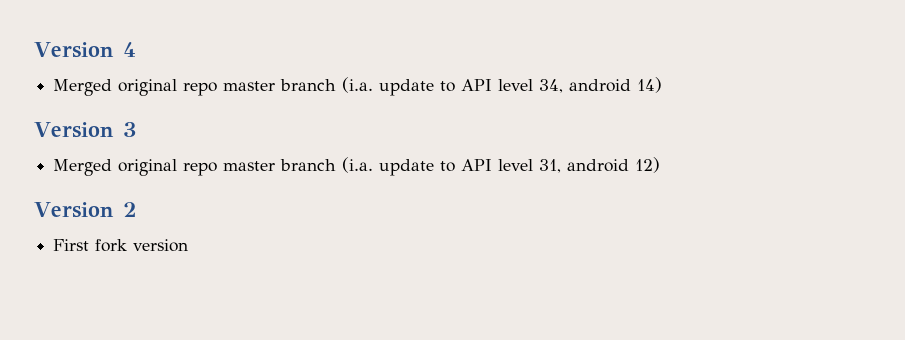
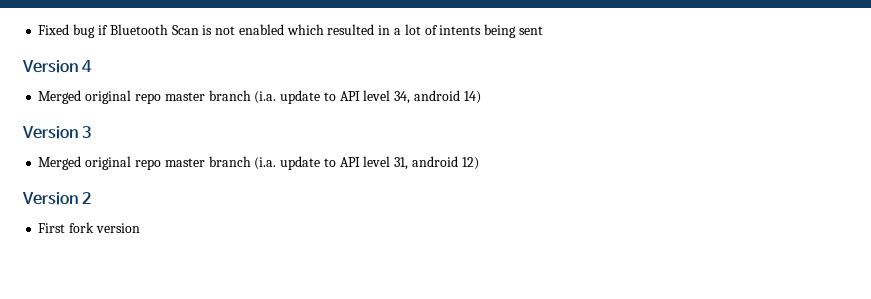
+ Fixed bug if Bluetooth Scan is not enabled which resulted in a lot of intents being sent

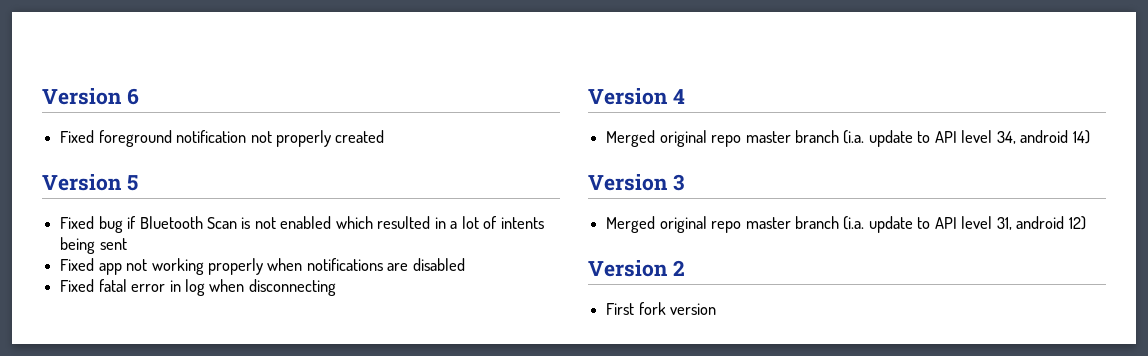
+ Version 6
+ Fixed foreground notification not properly created
+ Version 5
+ Fixed app not working properly when notifications are disabled
+ Fixed fatal error in log when disconnecting

